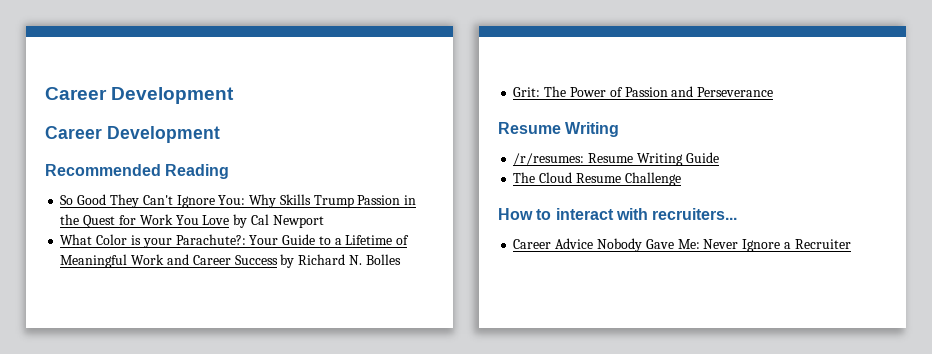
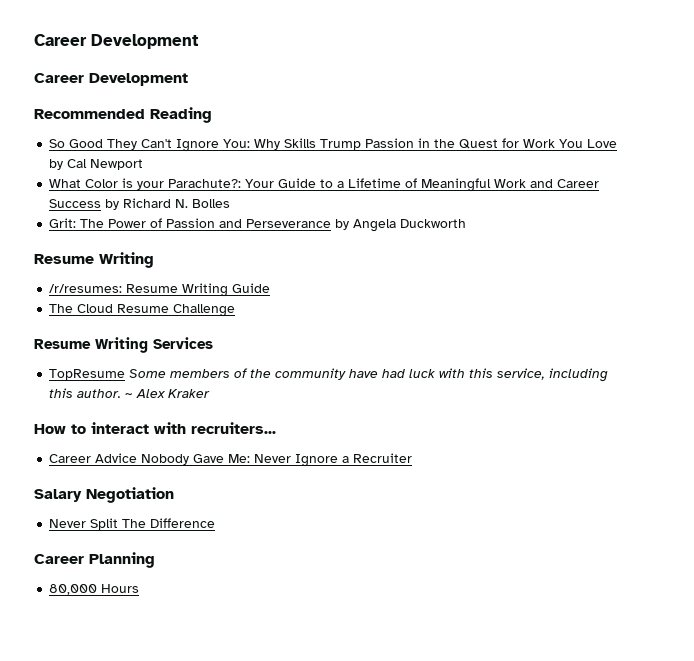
- Grit: The Power of Passion and Perseverance
+ Grit: The Power of Passion and Perseverance by Angela Duckworth
+ Resume Writing Services
+ TopResume Some members of the community have had luck with this service, including this author. ~ Alex Kraker
+ Salary Negotiation
+ Never Split The Difference
+ Career Planning
+ 80,000 Hours

